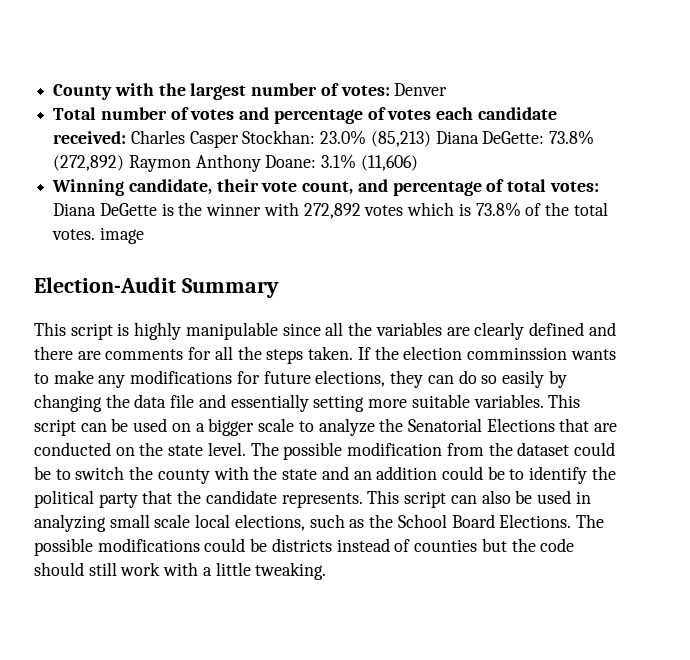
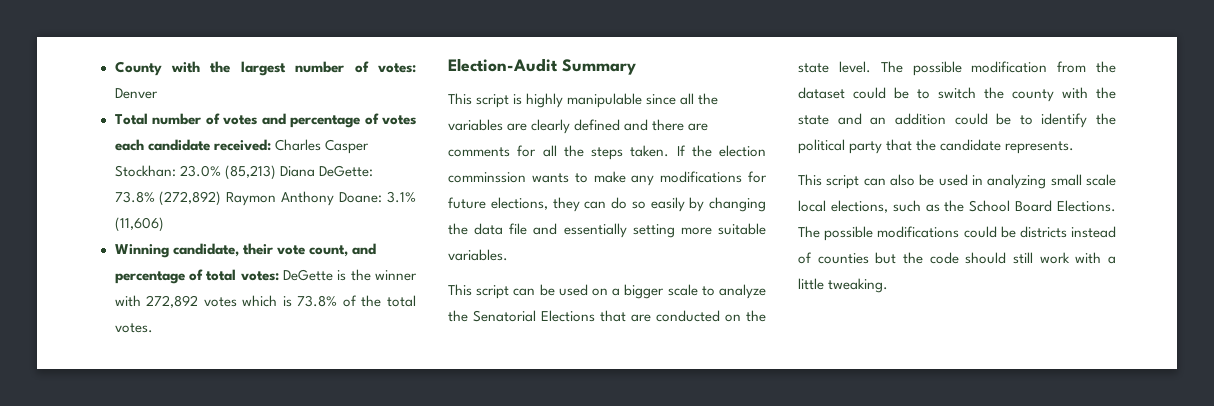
- Winning candidate, their vote count, and percentage of total votes: Diana DeGette is the winner with 272,892 votes which is 73.8% of the total votes. image
+ Winning candidate, their vote count, and percentage of total votes: DeGette is the winner with 272,892 votes which is 73.8% of the total votes.
- If the election comminssion wants to make any modifications for future elections, they can do so easily by changing the data file and essentially setting more suitable variables. This script can be used on a bigger scale to analyze the Senatorial Elections that are conducted on the state level.
+ If the election comminssion wants to make any modifications for future elections, they can do so easily by changing the data file and essentially setting more suitable variables.
+ This script can be used on a bigger scale to analyze the Senatorial Elections that are conducted on the state level.
- The possible modification from the dataset could be to switch the county with the state and an addition could be to identify the political party that the candidate represents. This script can also be used in analyzing small scale local elections, such as the School Board Elections.
+ The possible modification from the dataset could be to switch the county with the state and an addition could be to identify the political party that the candidate represents.
+ This script can also be used in analyzing small scale local elections, such as the School Board Elections.

